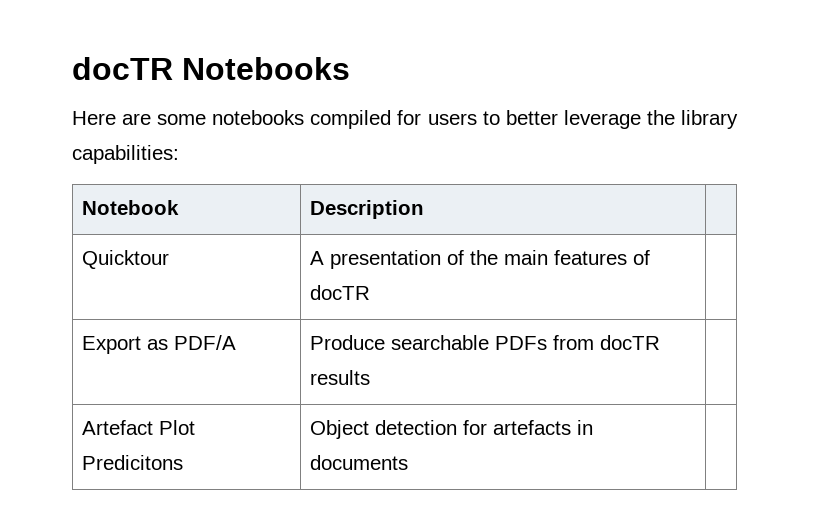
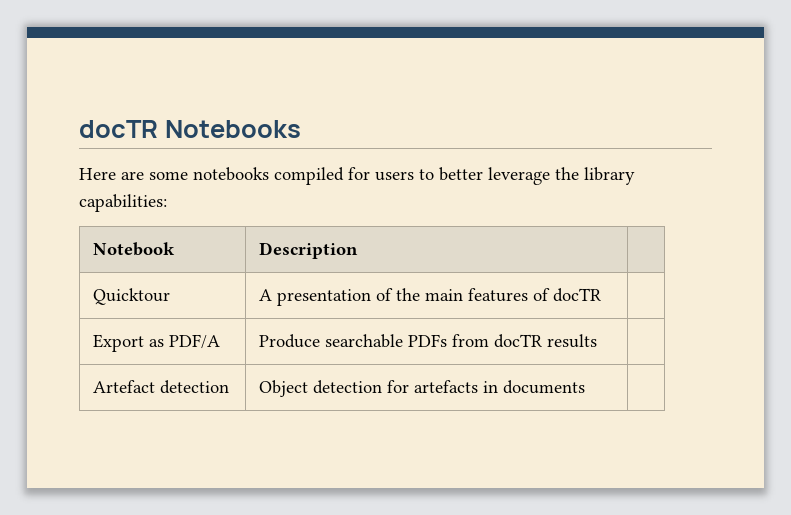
- Artefact Plot Predicitons | Object detection for artefacts in documents |
+ Artefact detection | Object detection for artefacts in documents |

